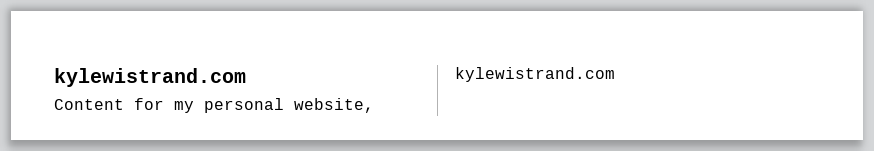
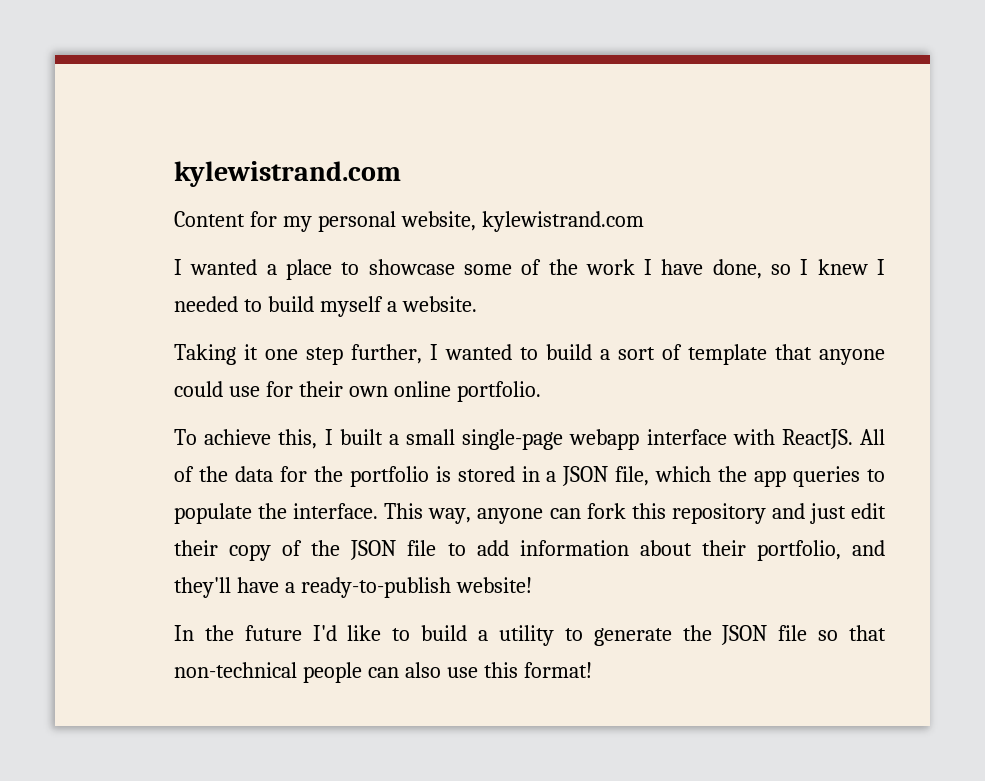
+ I wanted a place to showcase some of the work I have done, so I knew I needed to build myself a website.
+ Taking it one step further, I wanted to build a sort of template that anyone could use for their own online portfolio.
+ To achieve this, I built a small single-page webapp interface with ReactJS. All of the data for the portfolio is stored in a JSON file, which the app queries to populate the interface. This way, anyone can fork this repository and just edit their copy of the JSON file to add information about their portfolio, and they'll have a ready-to-publish website!
+ In the future I'd like to build a utility to generate the JSON file so that non-technical people can also use this format!

